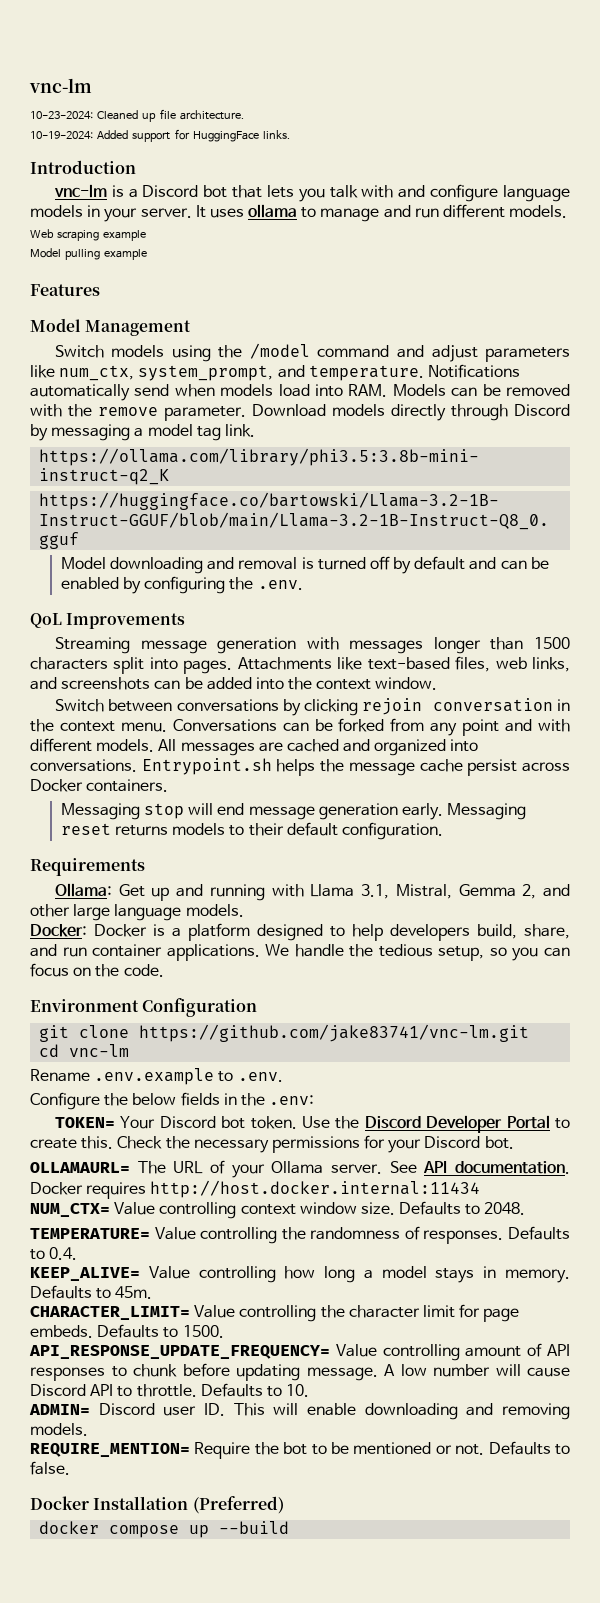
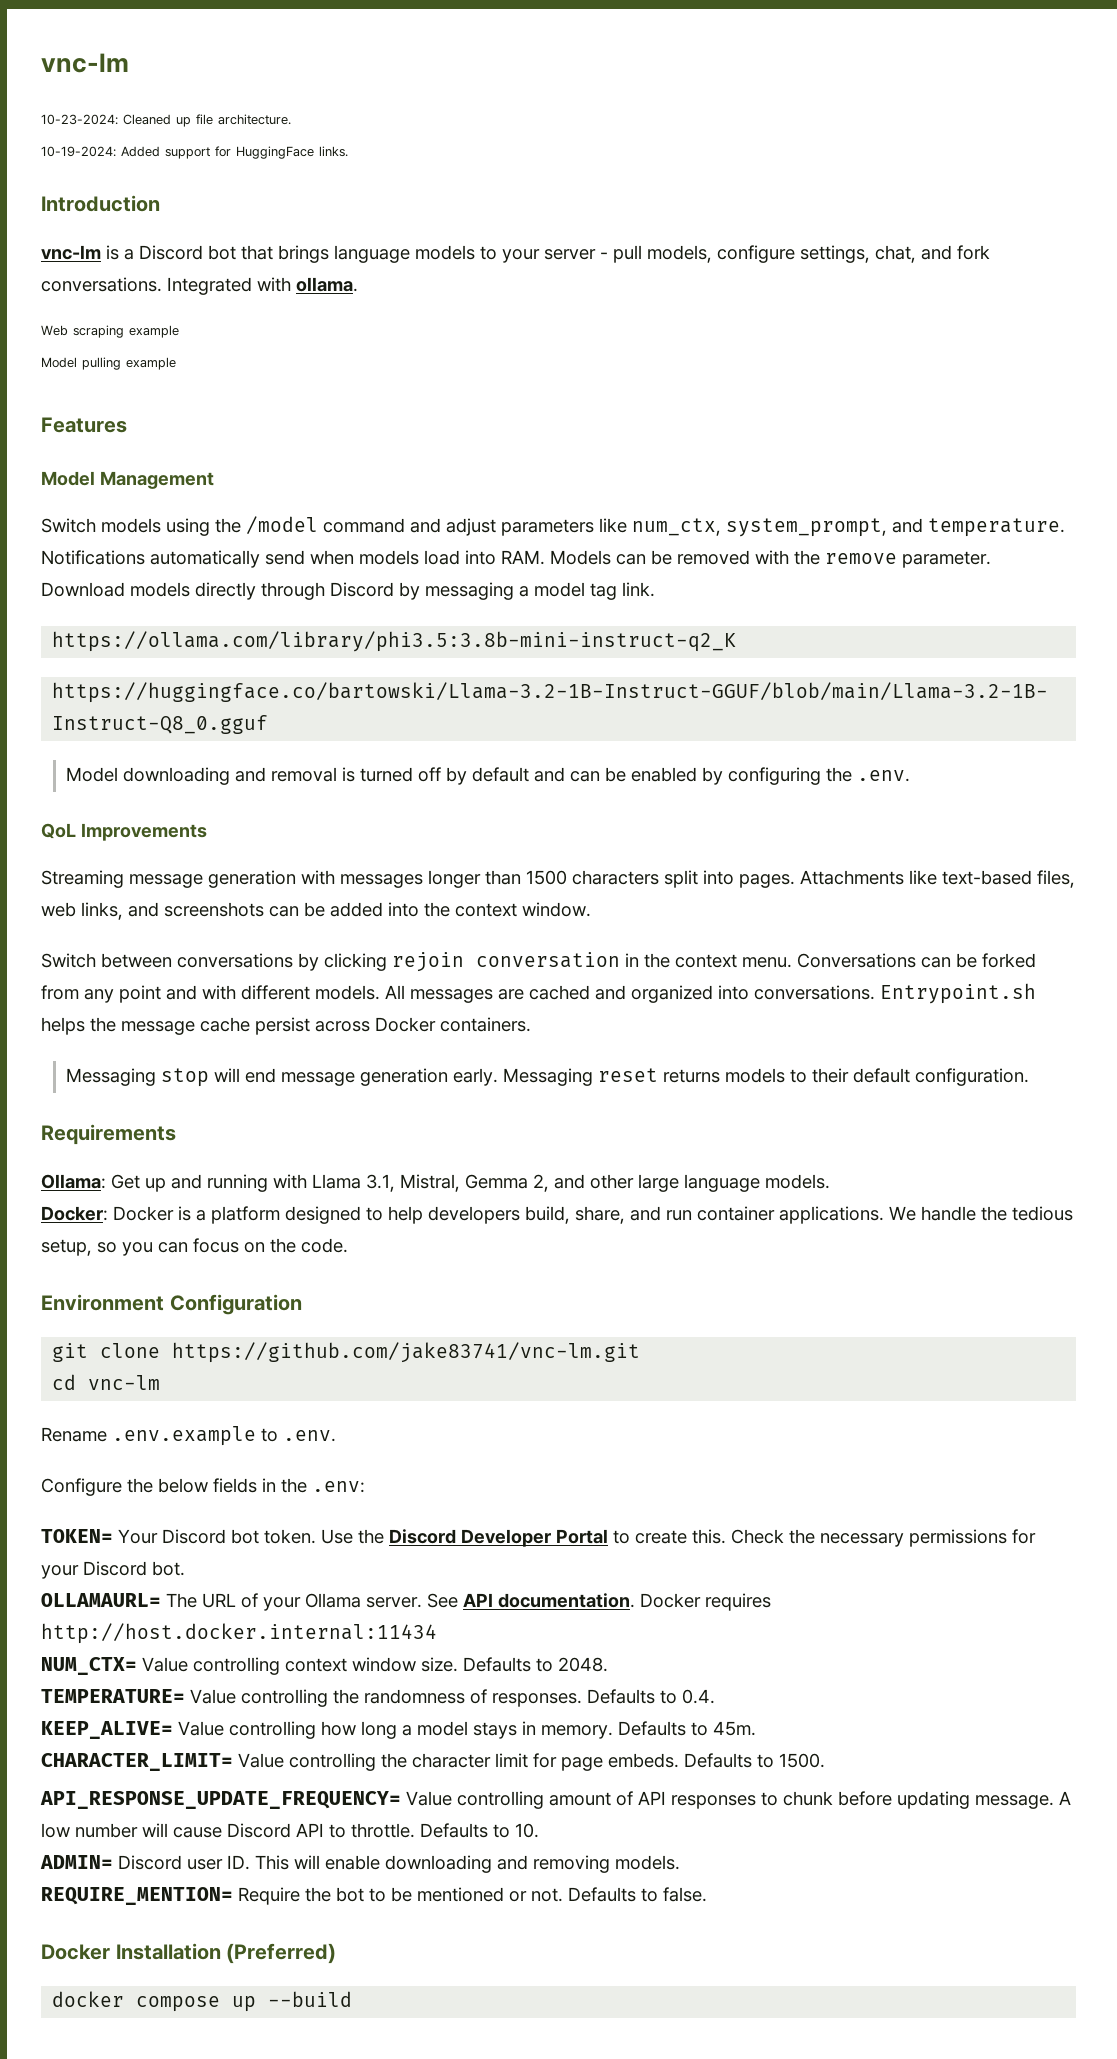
- vnc-lm is a Discord bot that lets you talk with and configure language models in your server. It uses ollama to manage and run different models.
+ vnc-lm is a Discord bot that brings language models to your server - pull models, configure settings, chat, and fork conversations. Integrated with ollama.

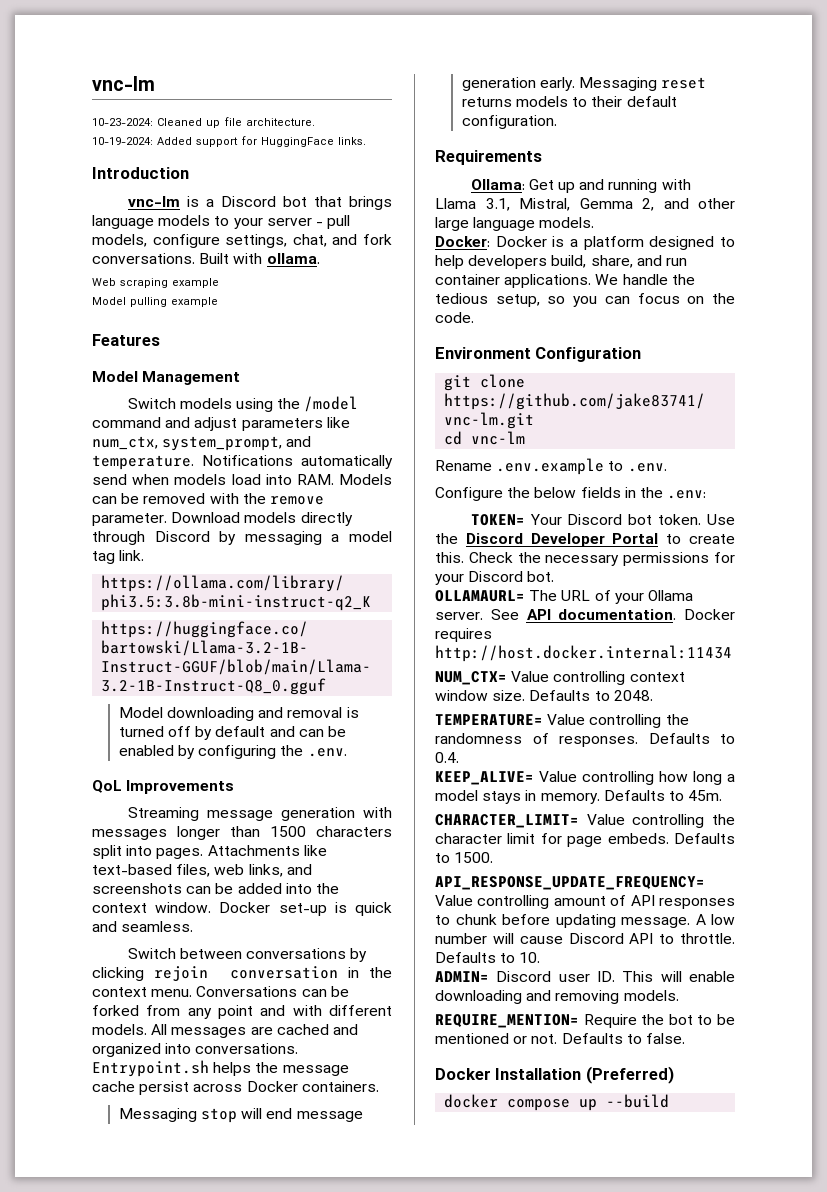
- Integrated with ollama.
+ Built with ollama.
+ Docker set-up is quick and seamless.

